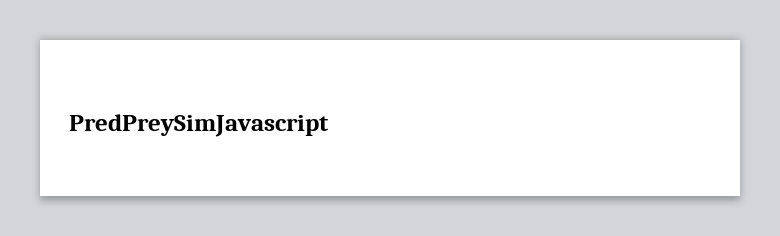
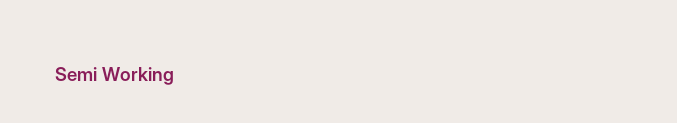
- PredPreySimJavascript
+ Semi Working

